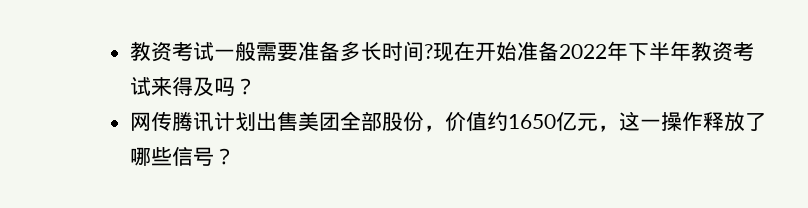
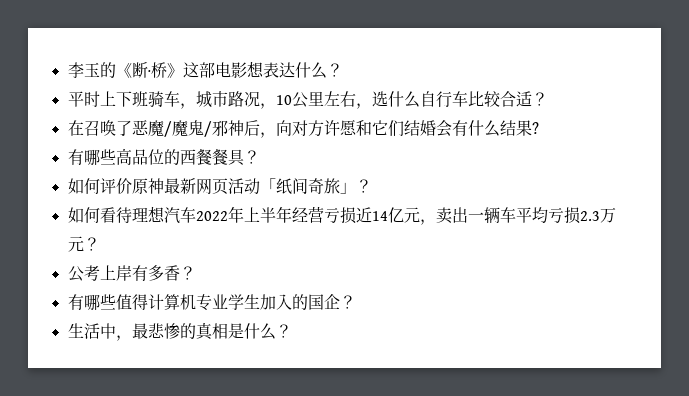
- 教资考试一般需要准备多长时间?现在开始准备2022年下半年教资考试来得及吗？
- 网传腾讯计划出售美团全部股份，价值约1650亿元，这一操作释放了哪些信号？
+ 李玉的《断·桥》这部电影想表达什么？
+ 平时上下班骑车，城市路况，10公里左右，选什么自行车比较合适？
+ 在召唤了恶魔/魔鬼/邪神后，向对方许愿和它们结婚会有什么结果?
+ 有哪些高品位的西餐餐具？
+ 如何评价原神最新网页活动「纸间奇旅」？
+ 如何看待理想汽车2022年上半年经营亏损近14亿元，卖出一辆车平均亏损2.3万元？
+ 公考上岸有多香？
+ 有哪些值得计算机专业学生加入的国企？
+ 生活中，最悲惨的真相是什么？

